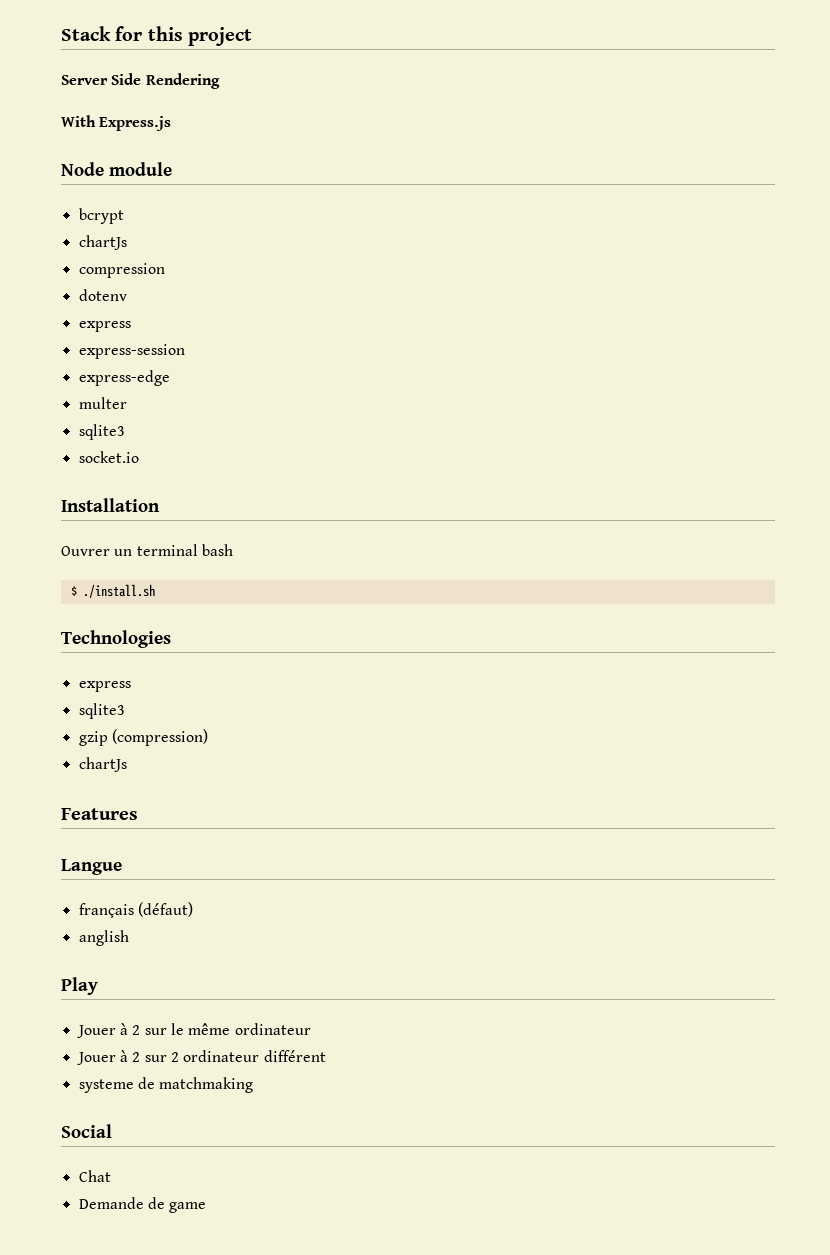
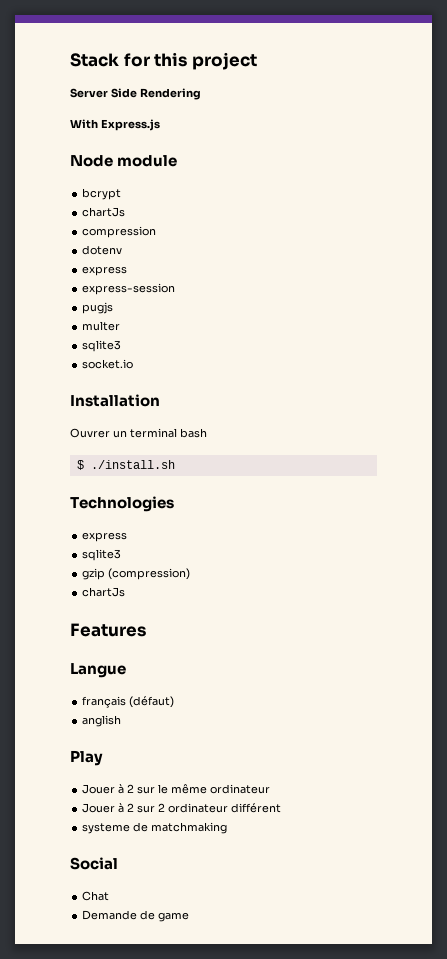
- express-edge
+ pugjs

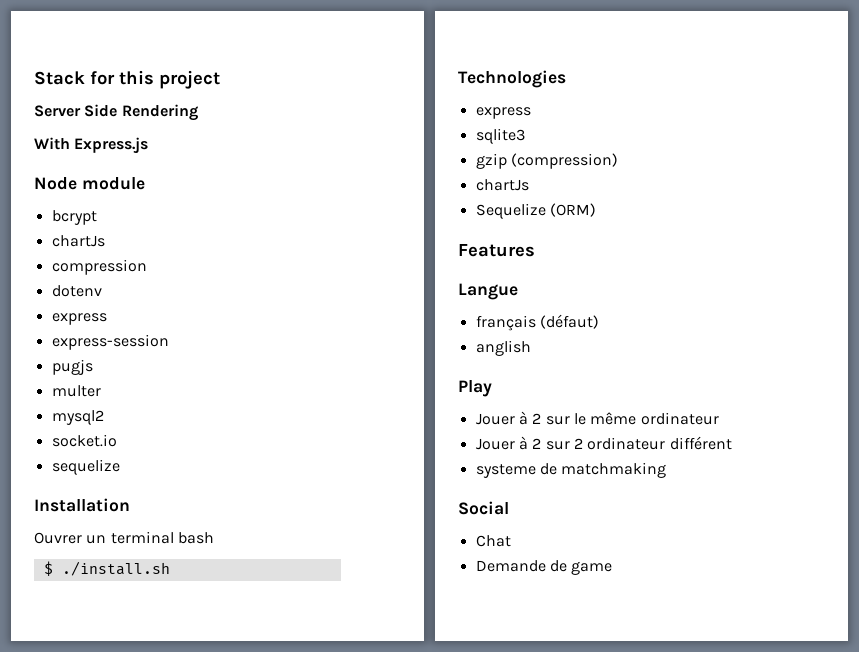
  multer
- sqlite3
+ mysql2
+ sequelize
+ Sequelize (ORM)

